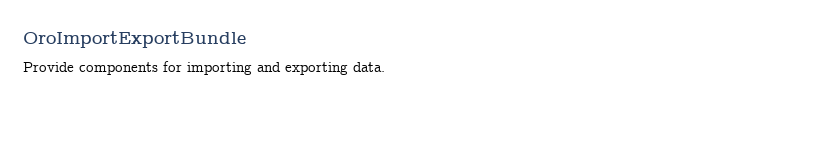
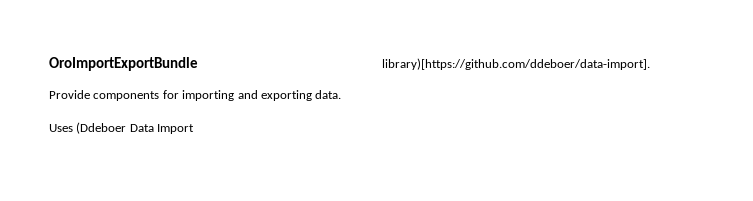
+ Uses (Ddeboer Data Import library)[https://github.com/ddeboer/data-import].

